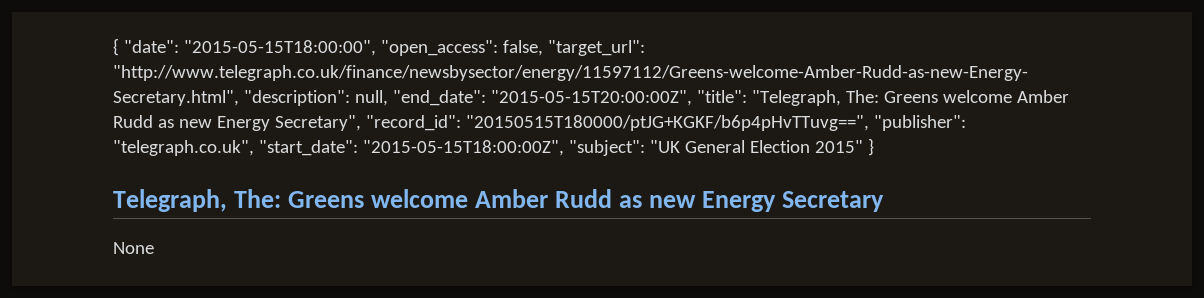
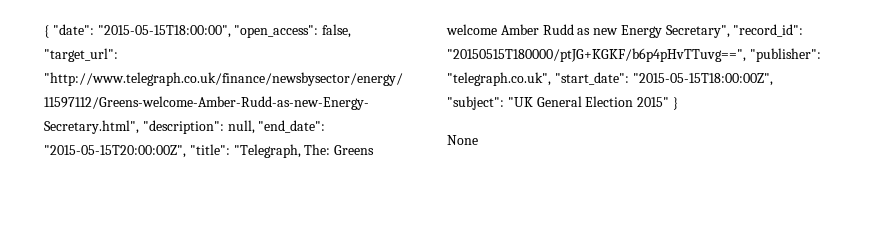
- Telegraph, The: Greens welcome Amber Rudd as new Energy Secretary

